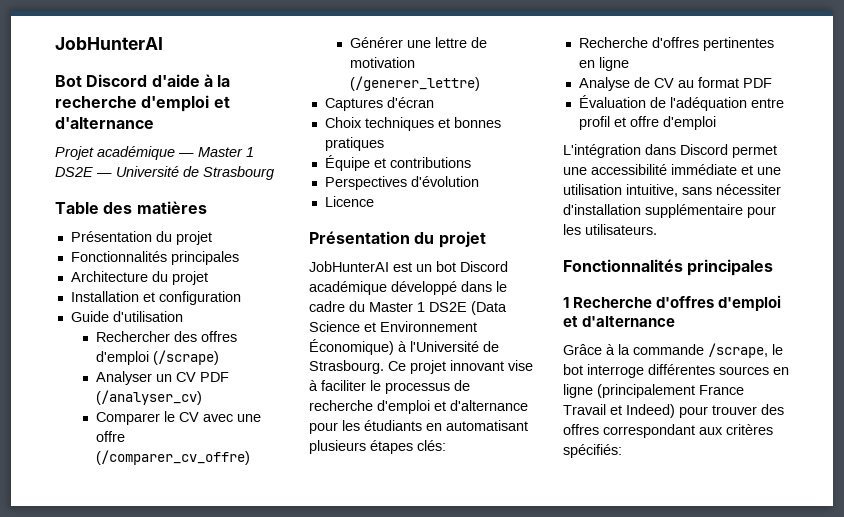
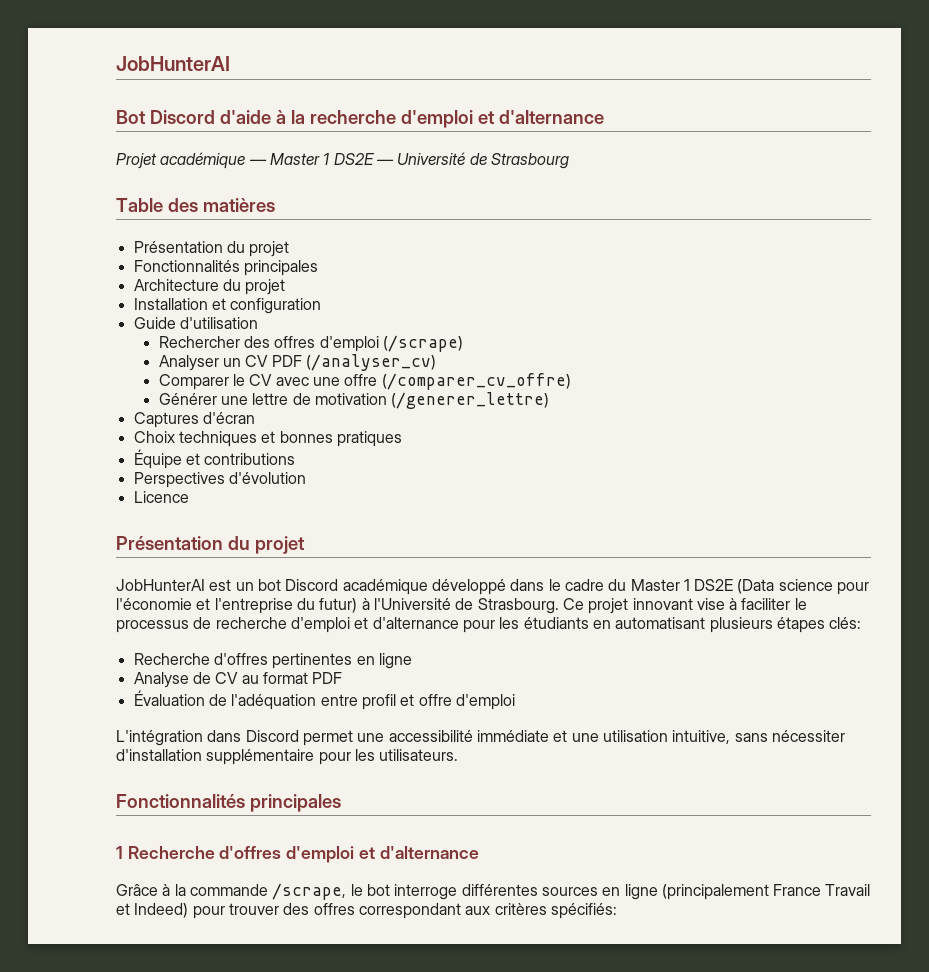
- JobHunterAI est un bot Discord académique développé dans le cadre du Master 1 DS2E (Data Science et Environnement Économique) à l'Université de Strasbourg.
+ JobHunterAI est un bot Discord académique développé dans le cadre du Master 1 DS2E (Data science pour l'économie et l'entreprise du futur) à l'Université de Strasbourg.

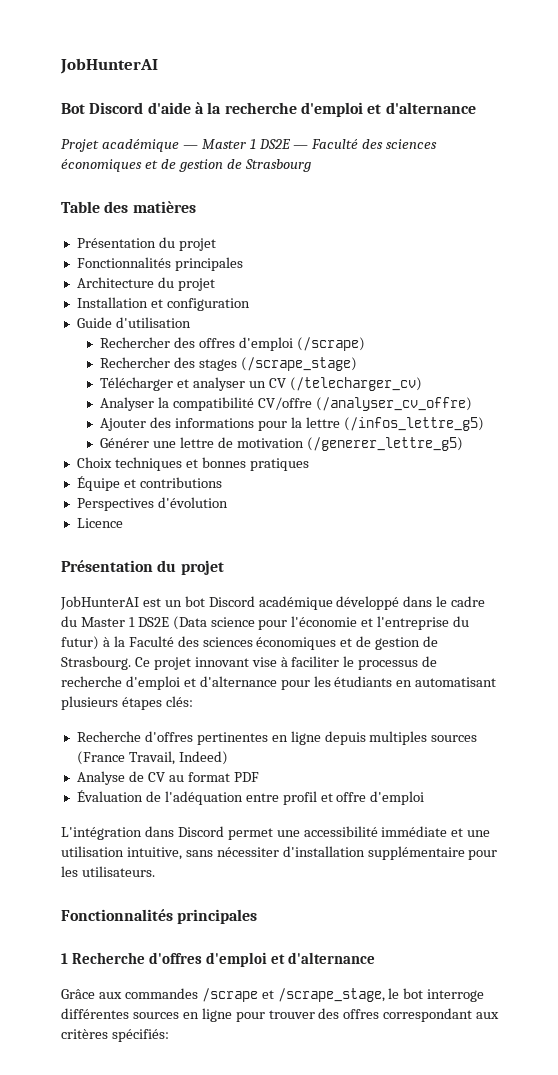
- Projet académique — Master 1 DS2E — Université de Strasbourg
+ Projet académique — Master 1 DS2E — Faculté des sciences économiques et de gestion de Strasbourg
- Analyser un CV PDF (/analyser_cv)
- Comparer le CV avec une offre (/comparer_cv_offre)
+ Rechercher des stages (/scrape_stage)
+ Télécharger et analyser un CV (/telecharger_cv)
+ Analyser la compatibilité CV/offre (/analyser_cv_offre)
+ Ajouter des informations pour la lettre (/infos_lettre_g5)
- Générer une lettre de motivation (/generer_lettre)
- Captures d'écran
+ Générer une lettre de motivation (/generer_lettre_g5)
- JobHunterAI est un bot Discord académique développé dans le cadre du Master 1 DS2E (Data science pour l'économie et l'entreprise du futur) à l'Université de Strasbourg.
+ JobHunterAI est un bot Discord académique développé dans le cadre du Master 1 DS2E (Data science pour l'économie et l'entreprise du futur) à la Faculté des sciences économiques et de gestion de Strasbourg.
- Recherche d'offres pertinentes en ligne
+ Recherche d'offres pertinentes en ligne depuis multiples sources (France Travail, Indeed)
- Grâce à la commande /scrape, le bot interroge différentes sources en ligne (principalement France Travail et Indeed) pour trouver des offres correspondant aux critères spécifiés:
+ Grâce aux commandes /scrape et /scrape_stage, le bot interroge différentes sources en ligne pour trouver des offres correspondant aux critères spécifiés:

